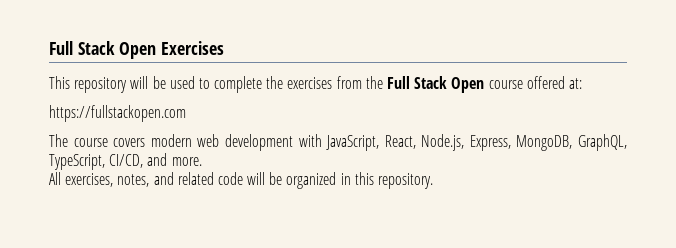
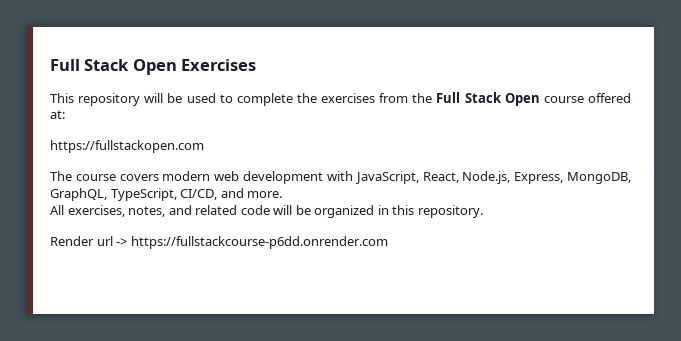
+ Render url -> https://fullstackcourse-p6dd.onrender.com

